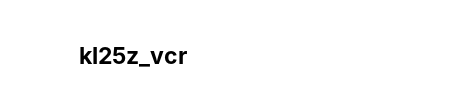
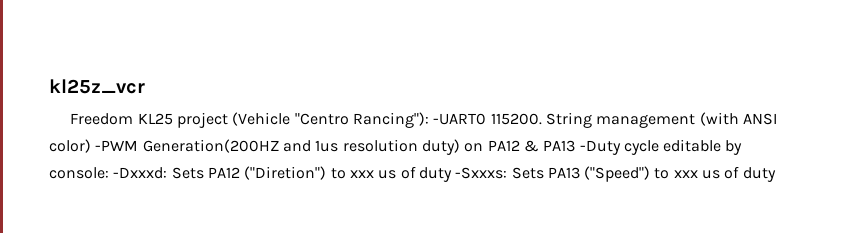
+ Freedom KL25 project (Vehicle "Centro Rancing"): -UART0 115200. String management (with ANSI color) -PWM Generation(200HZ and 1us resolution duty) on PA12 & PA13 -Duty cycle editable by console: -Dxxxd: Sets PA12 ("Diretion") to xxx us of duty -Sxxxs: Sets PA13 ("Speed") to xxx us of duty

